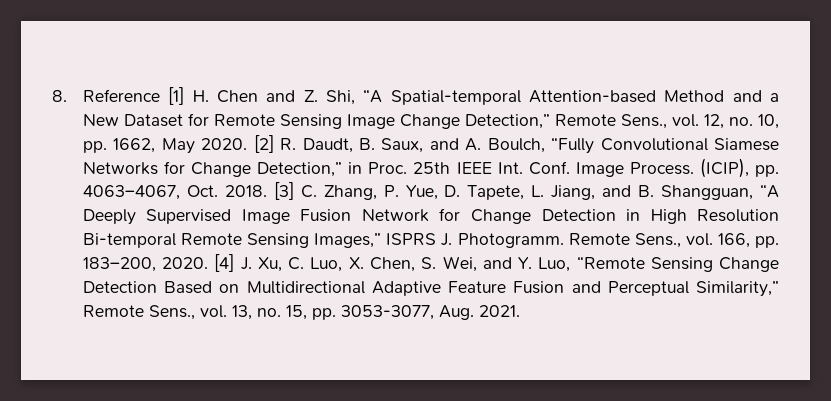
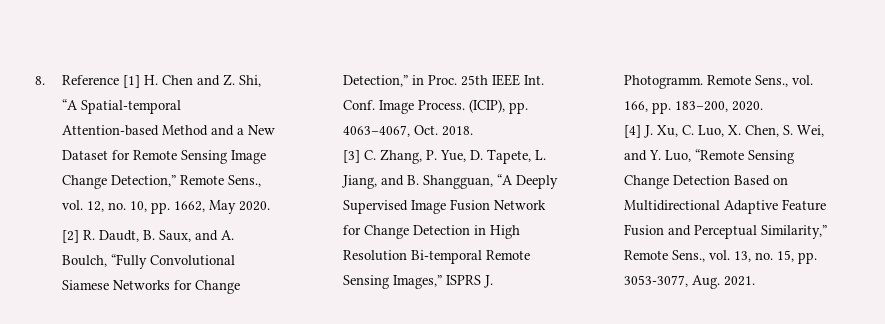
- 8. Reference [1] H. Chen and Z. Shi, “A Spatial-temporal Attention-based Method and a New Dataset for Remote Sensing Image Change Detection,” Remote Sens., vol. 12, no. 10, pp. 1662, May 2020. [2] R. Daudt, B. Saux, and A. Boulch, “Fully Convolutional Siamese Networks for Change Detection,” in Proc.
+ 8. Reference [1] H. Chen and Z. Shi, “A Spatial-temporal Attention-based Method and a New Dataset for Remote Sensing Image Change Detection,” Remote Sens., vol. 12, no. 10, pp. 1662, May 2020.
+ [2] R. Daudt, B. Saux, and A. Boulch, “Fully Convolutional Siamese Networks for Change Detection,” in Proc.
- (ICIP), pp. 4063–4067, Oct. 2018. [3] C. Zhang, P. Yue, D. Tapete, L. Jiang, and B. Shangguan, “A Deeply Supervised Image Fusion Network for Change Detection in High Resolution Bi-temporal Remote Sensing Images,” ISPRS J. Photogramm.
+ (ICIP), pp. 4063–4067, Oct. 2018.
+ [3] C. Zhang, P. Yue, D. Tapete, L. Jiang, and B. Shangguan, “A Deeply Supervised Image Fusion Network for Change Detection in High Resolution Bi-temporal Remote Sensing Images,” ISPRS J. Photogramm.
- Remote Sens., vol. 166, pp. 183–200, 2020. [4] J. Xu, C. Luo, X. Chen, S. Wei, and Y. Luo, “Remote Sensing Change Detection Based on Multidirectional Adaptive Feature Fusion and Perceptual Similarity,” Remote Sens., vol. 13, no. 15, pp. 3053-3077, Aug. 2021.
+ Remote Sens., vol. 166, pp. 183–200, 2020.
+ [4] J. Xu, C. Luo, X. Chen, S. Wei, and Y. Luo, “Remote Sensing Change Detection Based on Multidirectional Adaptive Feature Fusion and Perceptual Similarity,” Remote Sens., vol. 13, no. 15, pp. 3053-3077, Aug. 2021.

